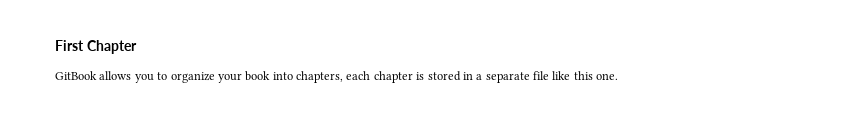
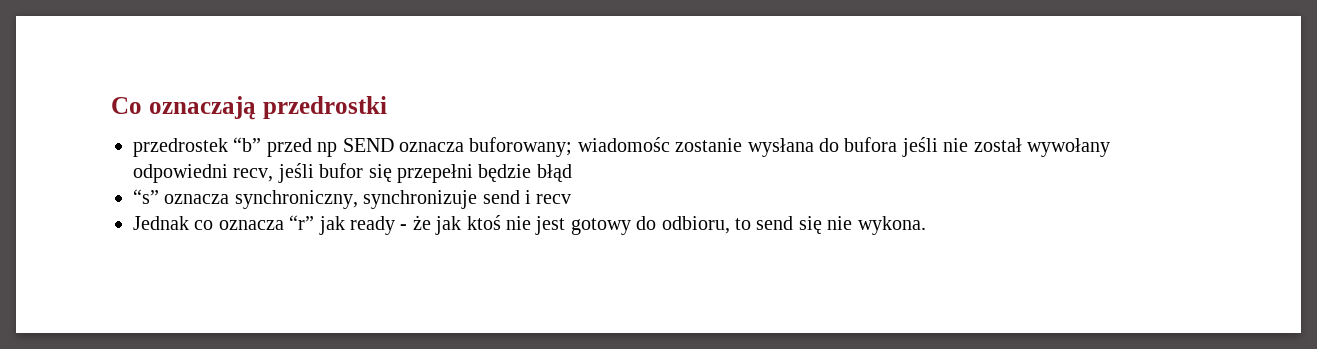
- First Chapter
- GitBook allows you to organize your book into chapters, each chapter is stored in a separate file like this one.
+ Co oznaczają przedrostki
+ przedrostek “b” przed np SEND oznacza buforowany; wiadomośc zostanie wysłana do bufora jeśli nie został wywołany odpowiedni recv, jeśli bufor się przepełni będzie błąd
+ “s” oznacza synchroniczny, synchronizuje send i recv
+ Jednak co oznacza “r” jak ready - że jak ktoś nie jest gotowy do odbioru, to send się nie wykona.

